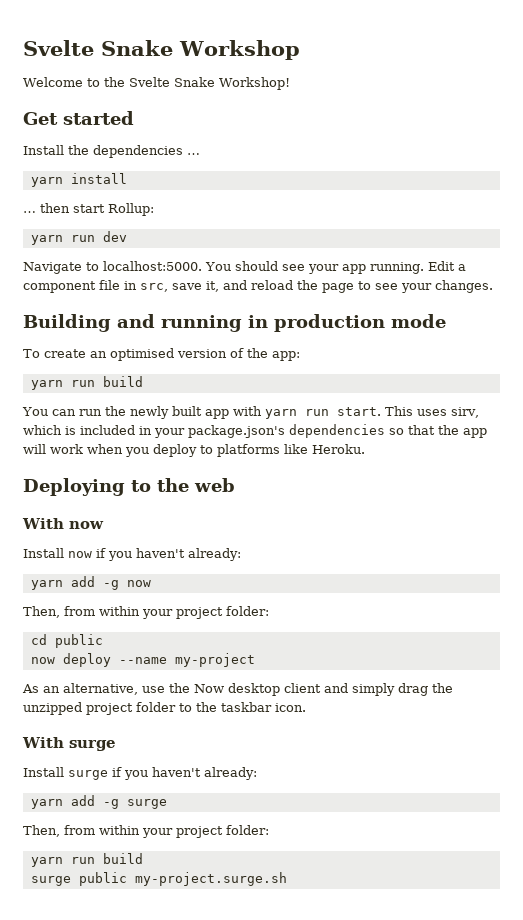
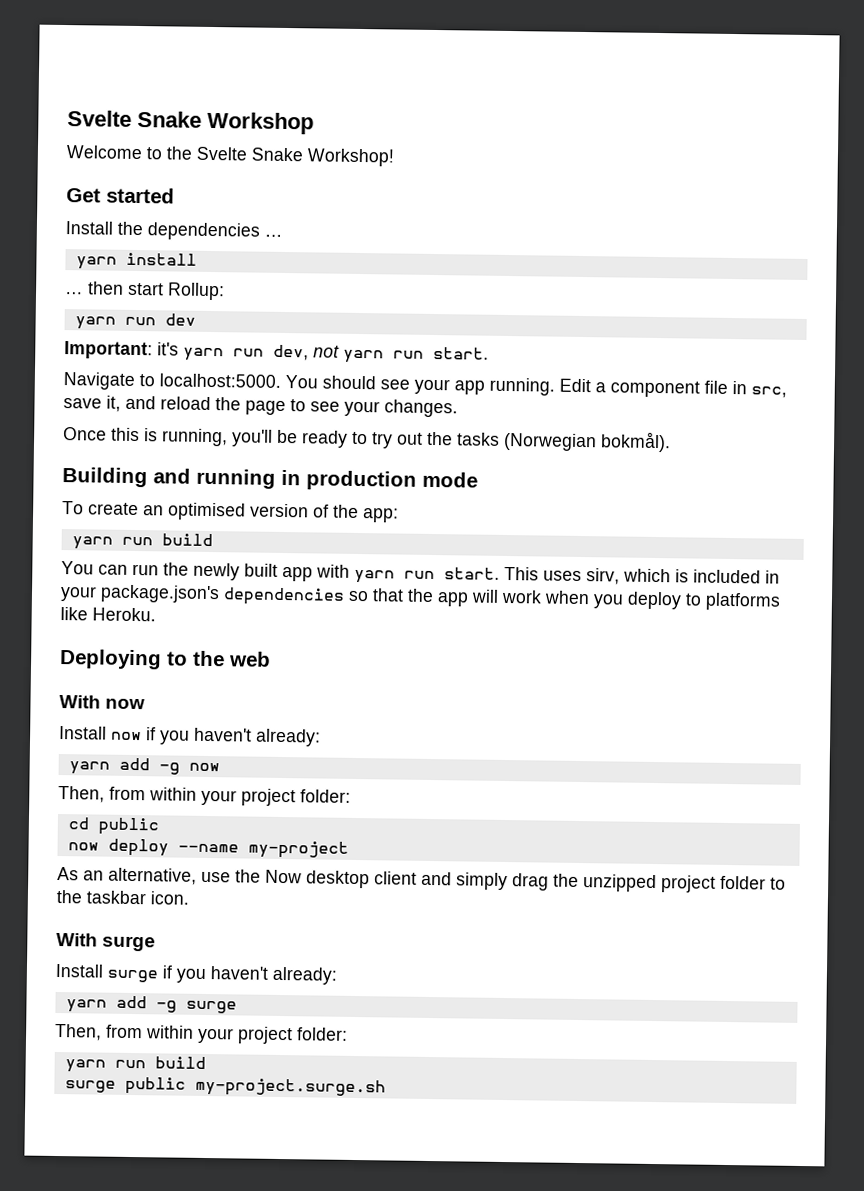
+ Important: it's yarn run dev, not yarn run start.
+ Once this is running, you'll be ready to try out the tasks (Norwegian bokmål).

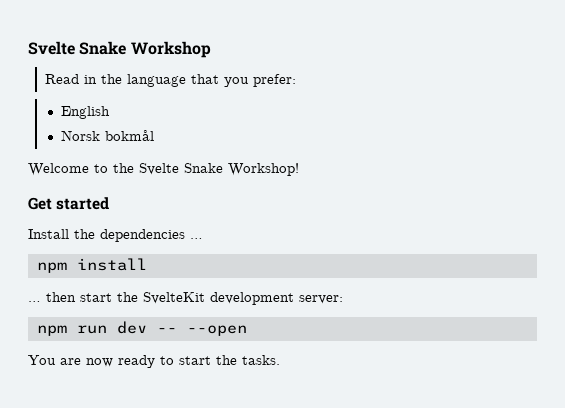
+ Read in the language that you prefer:
+ English
+ Norsk bokmål
- yarn install
+ npm install
- … then start Rollup:
- yarn run dev
- Important: it's yarn run dev, not yarn run start.
- Navigate to localhost:5000. You should see your app running. Edit a component file in src, save it, and reload the page to see your changes.
- Once this is running, you'll be ready to try out the tasks (Norwegian bokmål).
- Building and running in production mode
- To create an optimised version of the app:
- yarn run build
- You can run the newly built app with yarn run start. This uses sirv, which is included in your package.json's dependencies so that the app will work when you deploy to platforms like Heroku.
- Deploying to the web
- With now
- Install now if you haven't already:
- yarn add -g now
- Then, from within your project folder:
- cd public
- now deploy --name my-project
- As an alternative, use the Now desktop client and simply drag the unzipped project folder to the taskbar icon.
- With surge
- Install surge if you haven't already:
- yarn add -g surge
- Then, from within your project folder:
- yarn run build
- surge public my-project.surge.sh
+ … then start the SvelteKit development server:
+ npm run dev -- --open
+ You are now ready to start the tasks.

